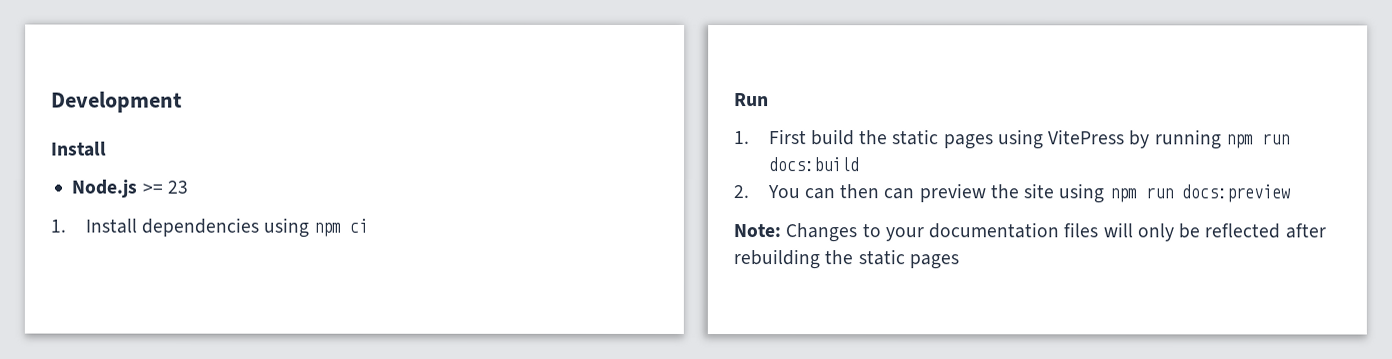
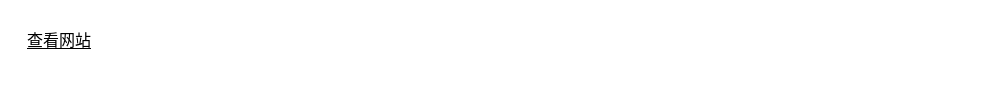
- Development
- Install
- Node.js >= 23
- 1. Install dependencies using npm ci
- Run
- 1. First build the static pages using VitePress by running npm run docs:build
- 2. You can then can preview the site using npm run docs:preview
- Note: Changes to your documentation files will only be reflected after rebuilding the static pages
+ 查看网站

